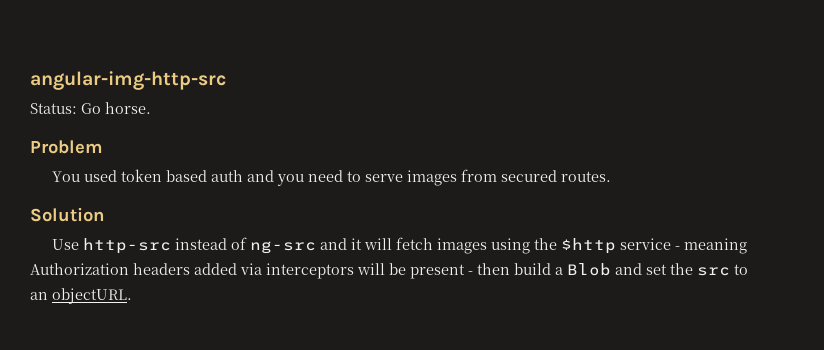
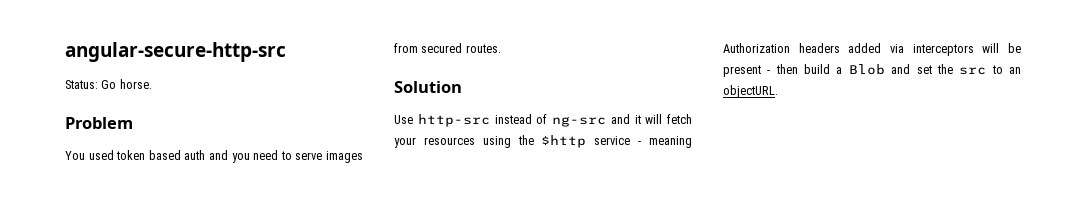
- angular-img-http-src
+ angular-secure-http-src
- Use http-src instead of ng-src and it will fetch images using the $http service - meaning Authorization headers added via interceptors will be present - then build a Blob and set the src to an objectURL.
+ Use http-src instead of ng-src and it will fetch your resources using the $http service - meaning Authorization headers added via interceptors will be present - then build a Blob and set the src to an objectURL.

